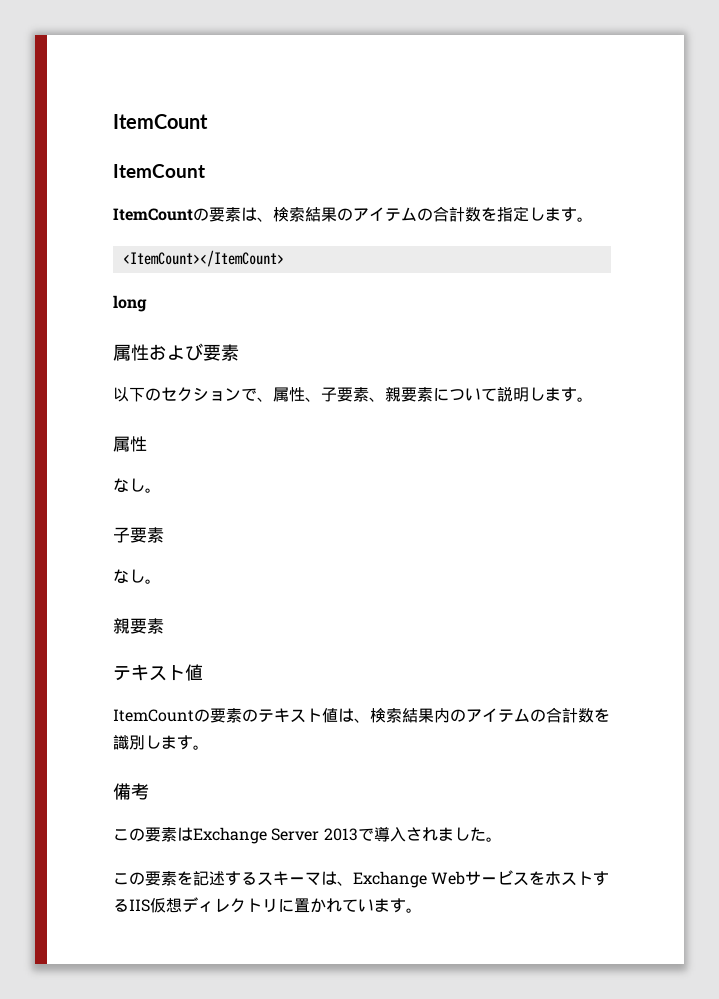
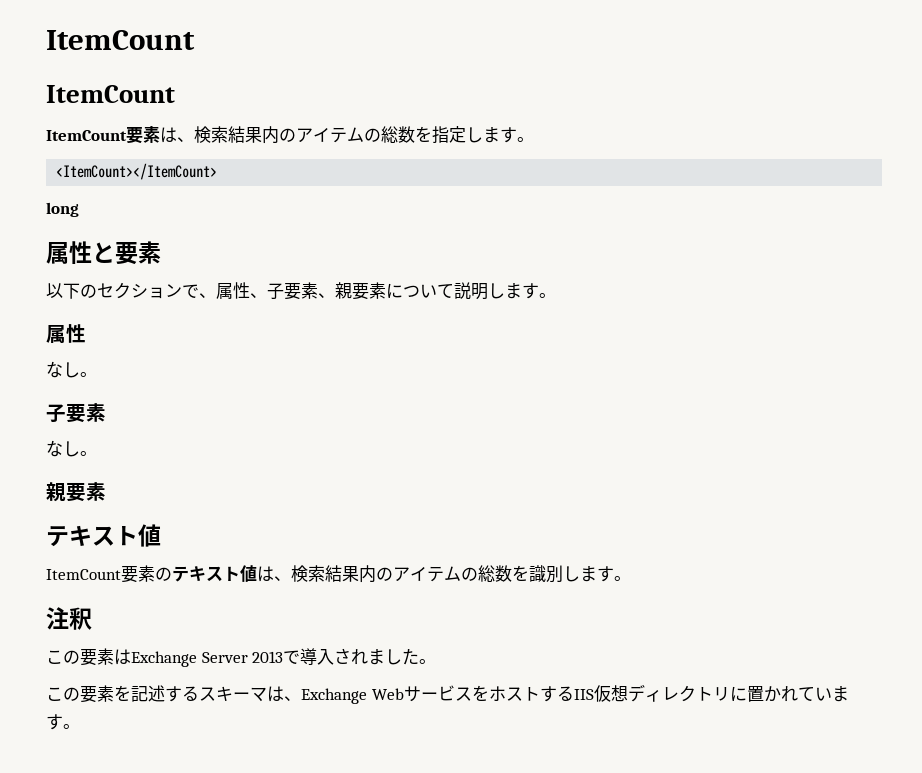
- ItemCountの要素は、検索結果のアイテムの合計数を指定します。
+ ItemCount要素は、検索結果内のアイテムの総数を指定します。
- 属性および要素
+ 属性と要素
- ItemCountの要素のテキスト値は、検索結果内のアイテムの合計数を識別します。
+ ItemCount要素のテキスト値は、検索結果内のアイテムの総数を識別します。
- 備考
+ 注釈

